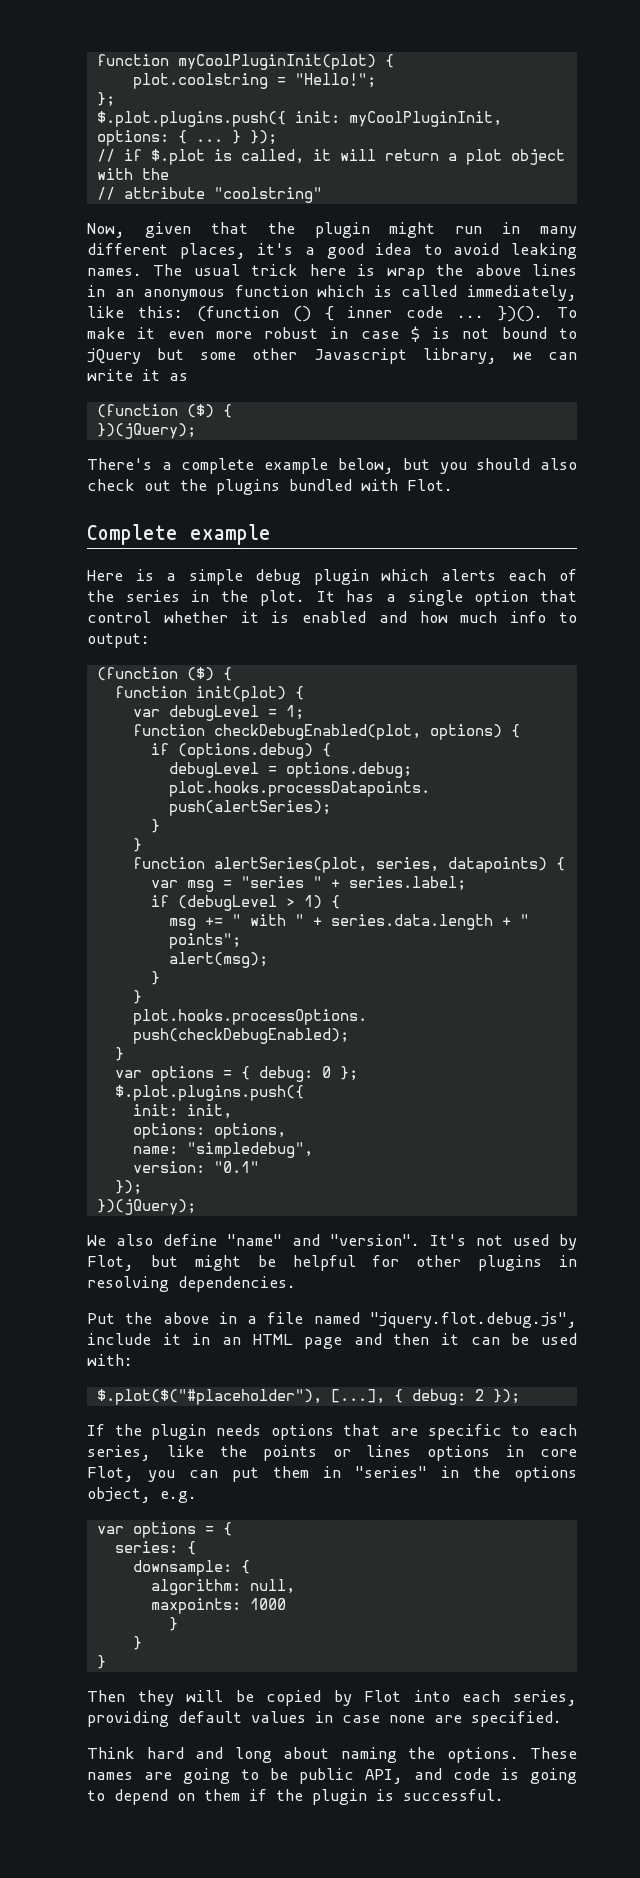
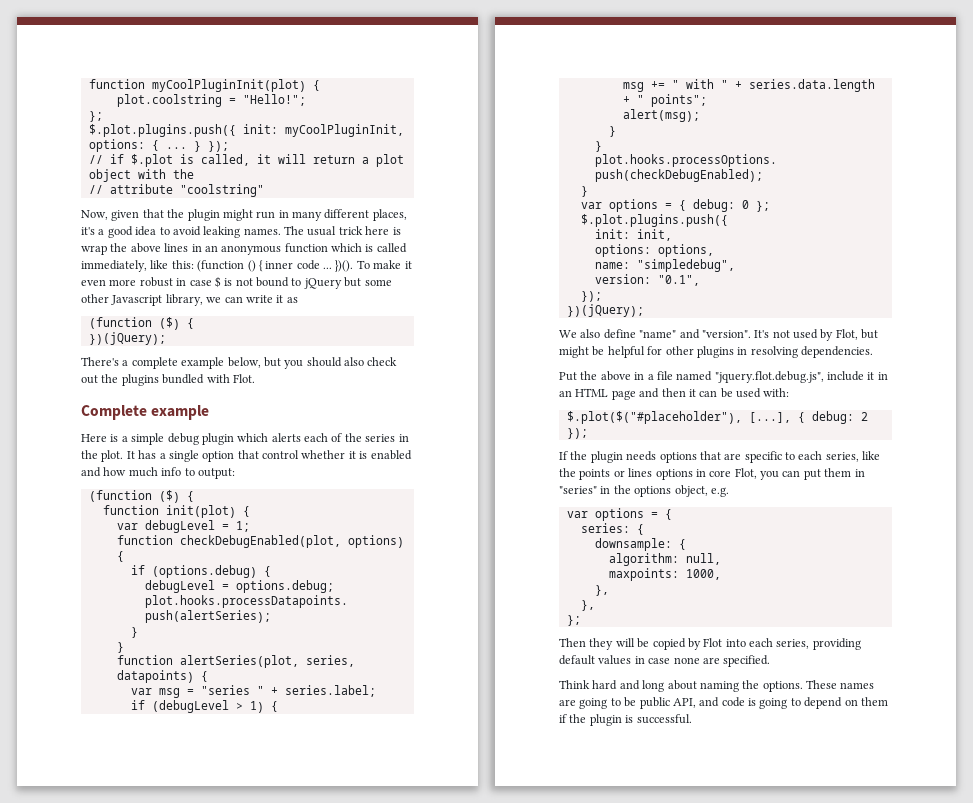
- version: "0.1"
+ version: "0.1",
- maxpoints: 1000
- }
- }
- }
+ maxpoints: 1000,
+ },
+ },
+ };

